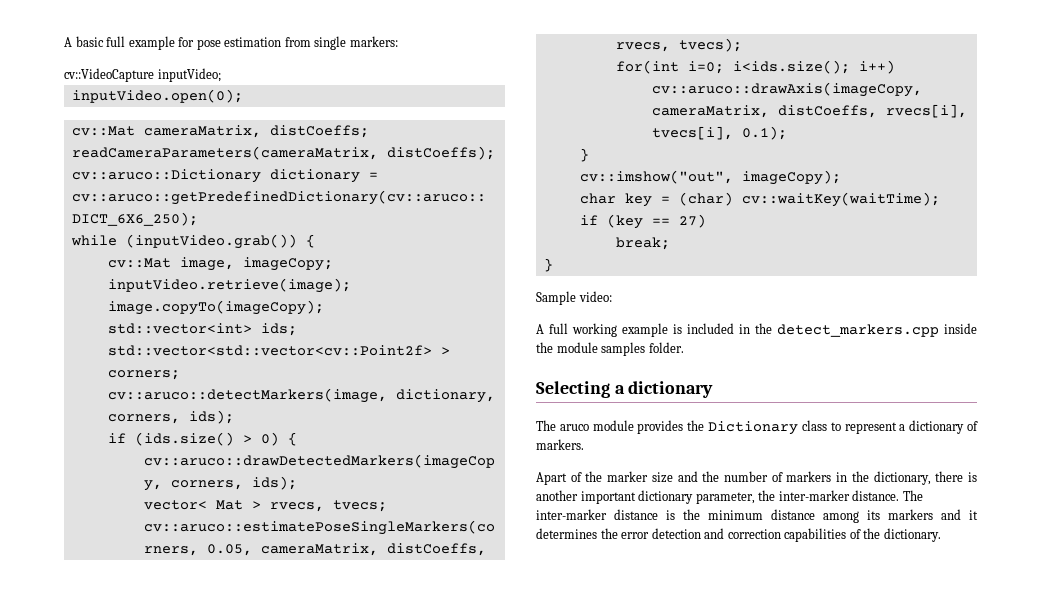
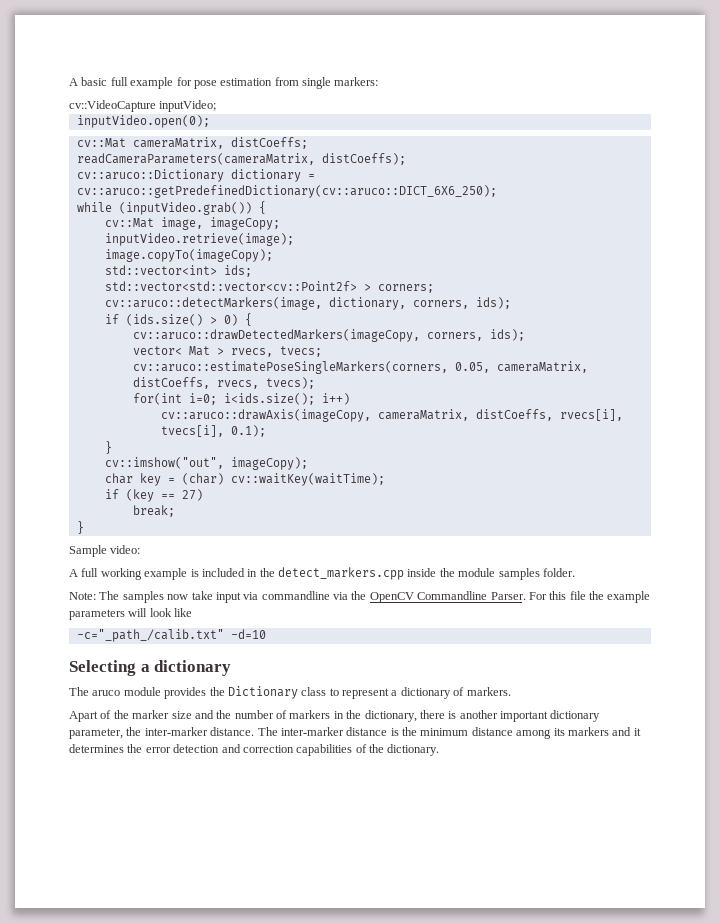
+ Note: The samples now take input via commandline via the OpenCV Commandline Parser. For this file the example parameters will look like
+ -c="_path_/calib.txt" -d=10

